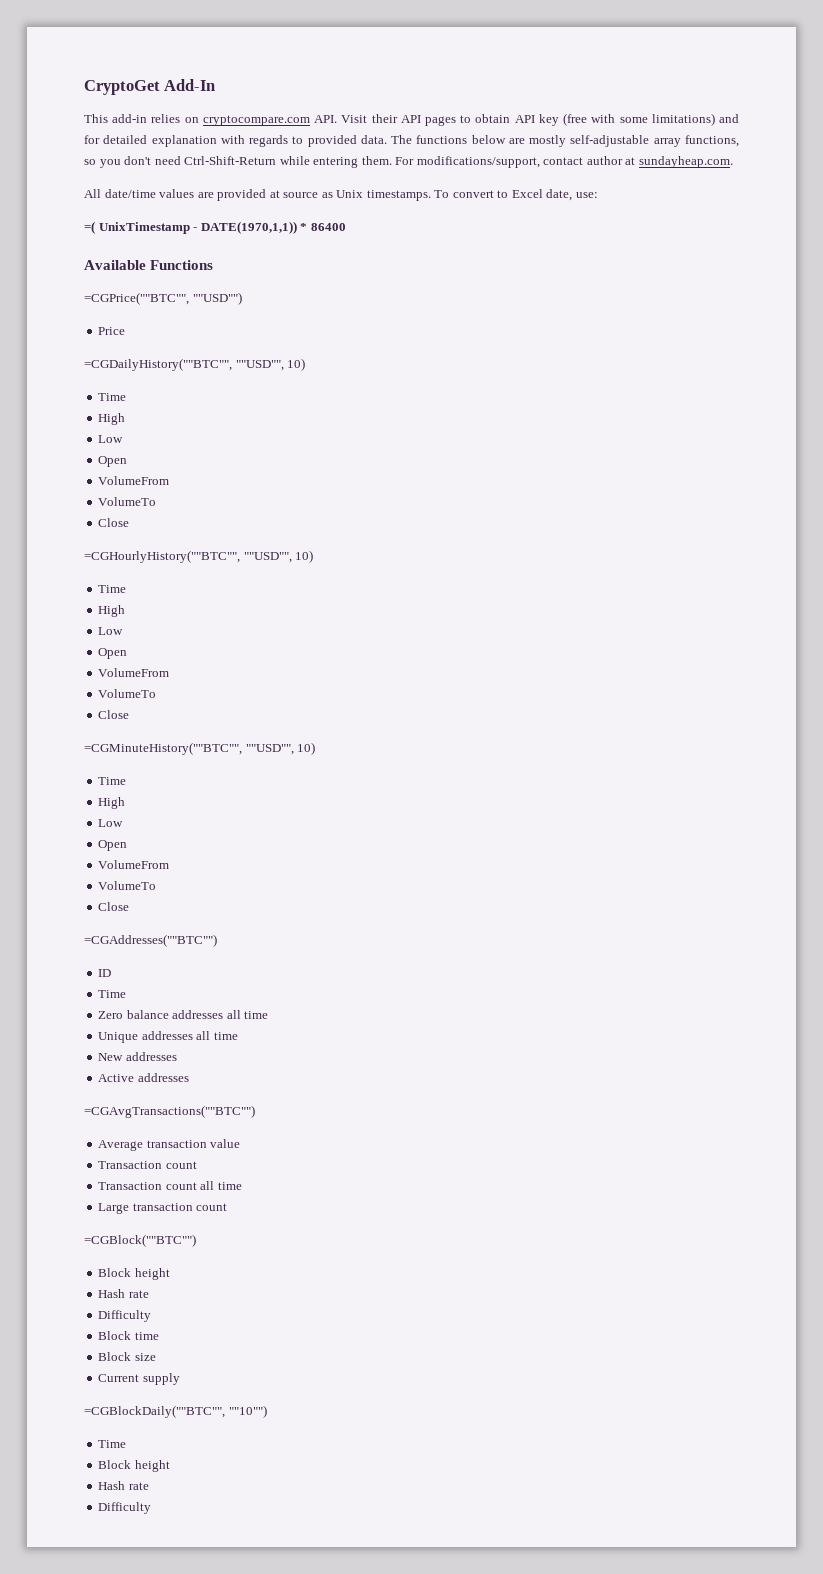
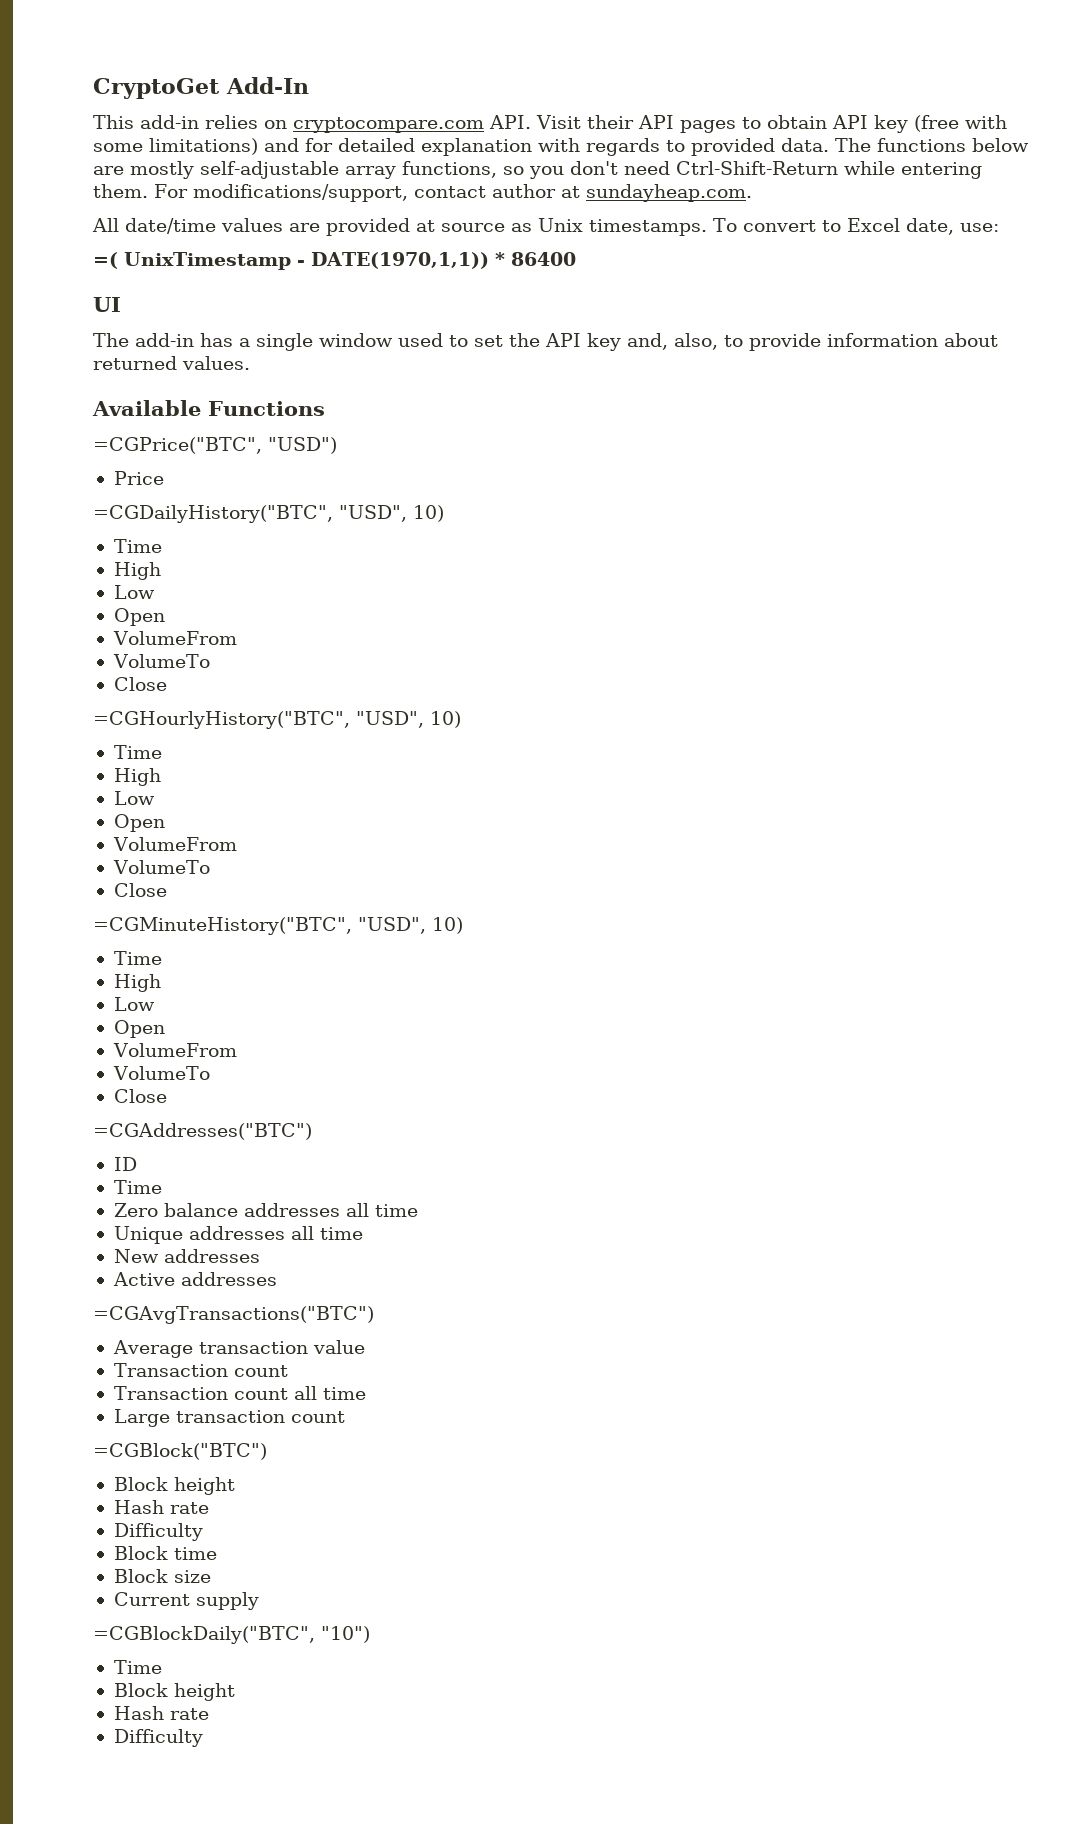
+ UI
+ The add-in has a single window used to set the API key and, also, to provide information about returned values.
- =CGPrice(""BTC"", ""USD"")
+ =CGPrice("BTC", "USD")
- =CGDailyHistory(""BTC"", ""USD"", 10)
+ =CGDailyHistory("BTC", "USD", 10)
  Time
  High
  Low
  Open
  VolumeFrom
  VolumeTo
  Close
- =CGHourlyHistory(""BTC"", ""USD"", 10)
+ =CGHourlyHistory("BTC", "USD", 10)
  Time
  High
  Low
  Open
  VolumeFrom
  VolumeTo
  Close
- =CGMinuteHistory(""BTC"", ""USD"", 10)
+ =CGMinuteHistory("BTC", "USD", 10)
  Time
  High
  Low
  Open
  VolumeFrom
  VolumeTo
  Close
- =CGAddresses(""BTC"")
+ =CGAddresses("BTC")
- =CGAvgTransactions(""BTC"")
+ =CGAvgTransactions("BTC")
- =CGBlock(""BTC"")
+ =CGBlock("BTC")
- =CGBlockDaily(""BTC"", ""10"")
+ =CGBlockDaily("BTC", "10")

